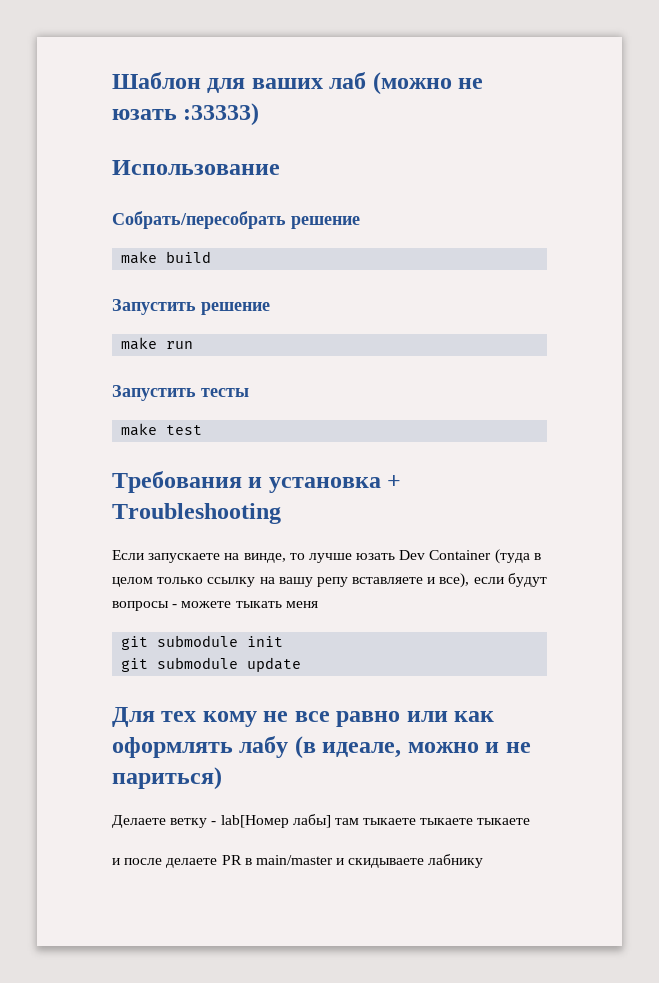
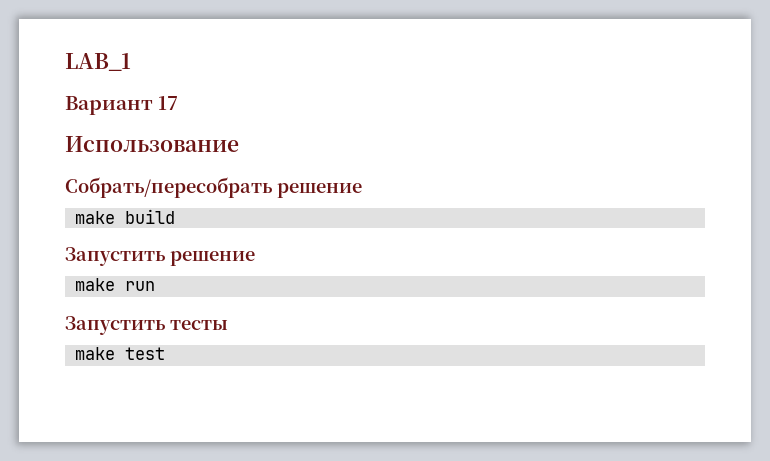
- Шаблон для ваших лаб (можно не юзать :33333)
+ LAB_1
+ Вариант 17
- Требования и установка + Troubleshooting
- Если запускаете на винде, то лучше юзать Dev Container (туда в целом только ссылку на вашу репу вставляете и все), если будут вопросы - можете тыкать меня
- git submodule init
- git submodule update
- Для тех кому не все равно или как оформлять лабу (в идеале, можно и не париться)
- Делаете ветку - lab[Номер лабы] там тыкаете тыкаете тыкаете
- и после делаете PR в main/master и скидываете лабнику

